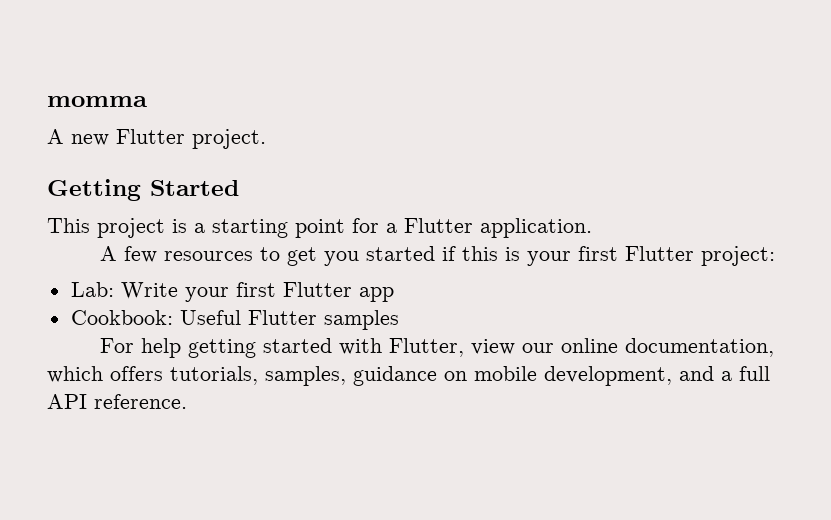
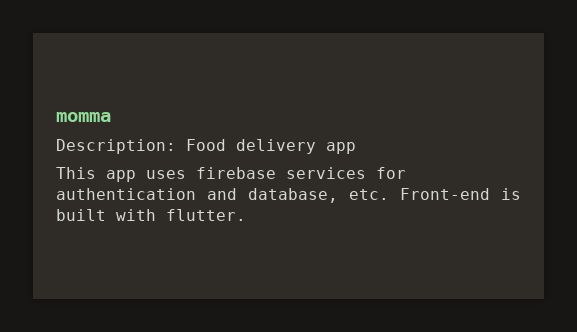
- A new Flutter project.
- Getting Started
- This project is a starting point for a Flutter application.
- A few resources to get you started if this is your first Flutter project:
- Lab: Write your first Flutter app
- Cookbook: Useful Flutter samples
- For help getting started with Flutter, view our online documentation, which offers tutorials, samples, guidance on mobile development, and a full API reference.
+ Description: Food delivery app
+ This app uses firebase services for authentication and database, etc. Front-end is built with flutter.

